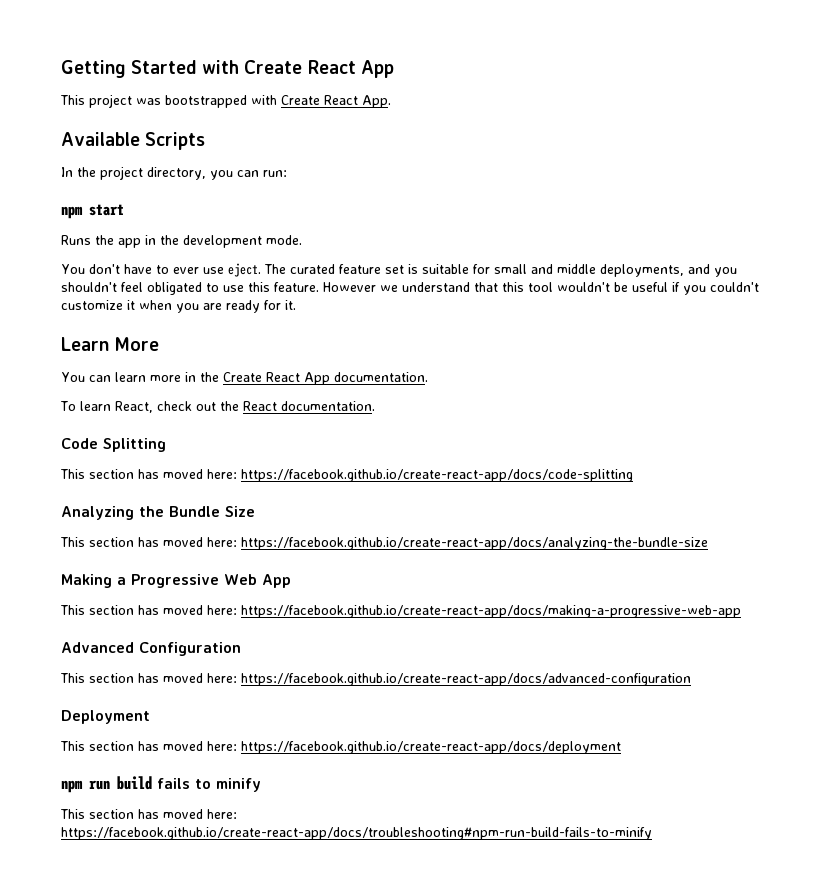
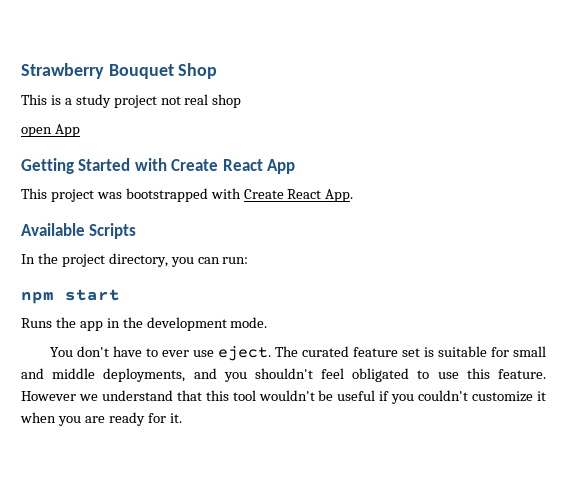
+ Strawberry Bouquet Shop
+ This is a study project not real shop
+ open App
- Learn More
- You can learn more in the Create React App documentation.
- To learn React, check out the React documentation.
- Code Splitting
- This section has moved here: https://facebook.github.io/create-react-app/docs/code-splitting
- Analyzing the Bundle Size
- This section has moved here: https://facebook.github.io/create-react-app/docs/analyzing-the-bundle-size
- Making a Progressive Web App
- This section has moved here: https://facebook.github.io/create-react-app/docs/making-a-progressive-web-app
- Advanced Configuration
- This section has moved here: https://facebook.github.io/create-react-app/docs/advanced-configuration
- Deployment
- This section has moved here: https://facebook.github.io/create-react-app/docs/deployment
- npm run build fails to minify
- This section has moved here: https://facebook.github.io/create-react-app/docs/troubleshooting#npm-run-build-fails-to-minify

